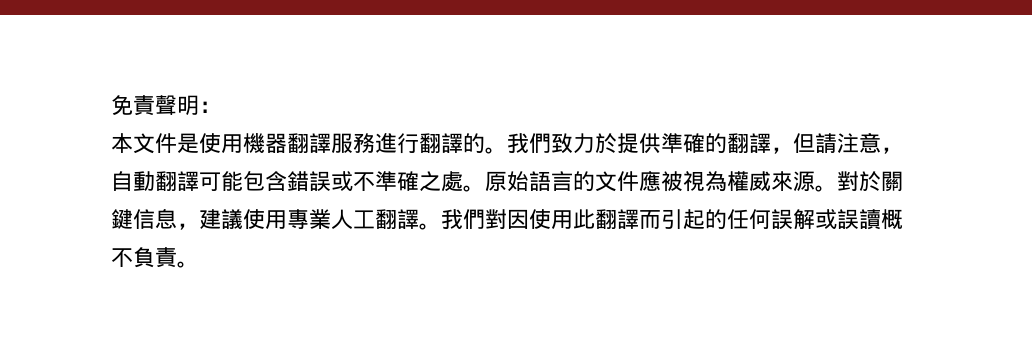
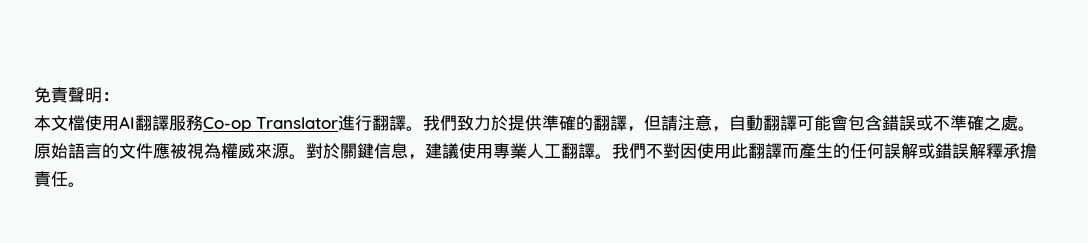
- 本文件是使用機器翻譯服務進行翻譯的。
+ 本文檔使用AI翻譯服務Co-op Translator進行翻譯。
- 我們致力於提供準確的翻譯，但請注意，自動翻譯可能包含錯誤或不準確之處。
+ 我們致力於提供準確的翻譯，但請注意，自動翻譯可能會包含錯誤或不準確之處。
- 我們對因使用此翻譯而引起的任何誤解或誤讀概不負責。
+ 我們不對因使用此翻譯而產生的任何誤解或錯誤解釋承擔責任。

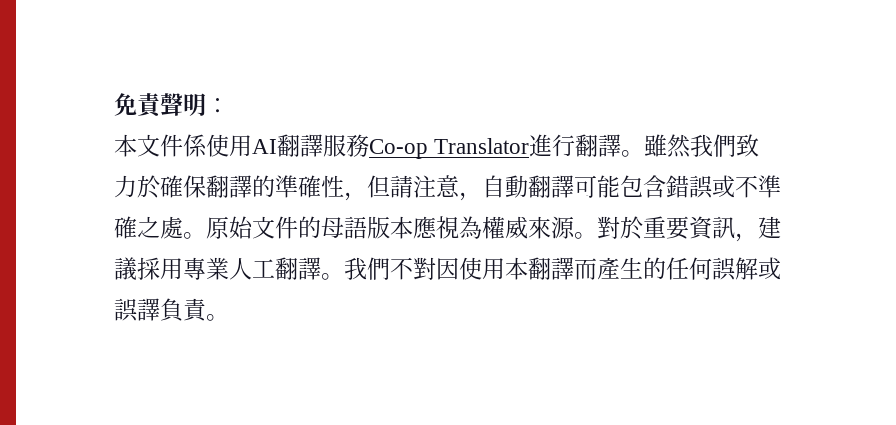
- 本文檔使用AI翻譯服務Co-op Translator進行翻譯。
+ 本文件係使用AI翻譯服務Co-op Translator進行翻譯。
- 我們致力於提供準確的翻譯，但請注意，自動翻譯可能會包含錯誤或不準確之處。
+ 雖然我們致力於確保翻譯的準確性，但請注意，自動翻譯可能包含錯誤或不準確之處。
- 原始語言的文件應被視為權威來源。
+ 原始文件的母語版本應視為權威來源。
- 對於關鍵信息，建議使用專業人工翻譯。
+ 對於重要資訊，建議採用專業人工翻譯。
- 我們不對因使用此翻譯而產生的任何誤解或錯誤解釋承擔責任。
+ 我們不對因使用本翻譯而產生的任何誤解或誤譯負責。

